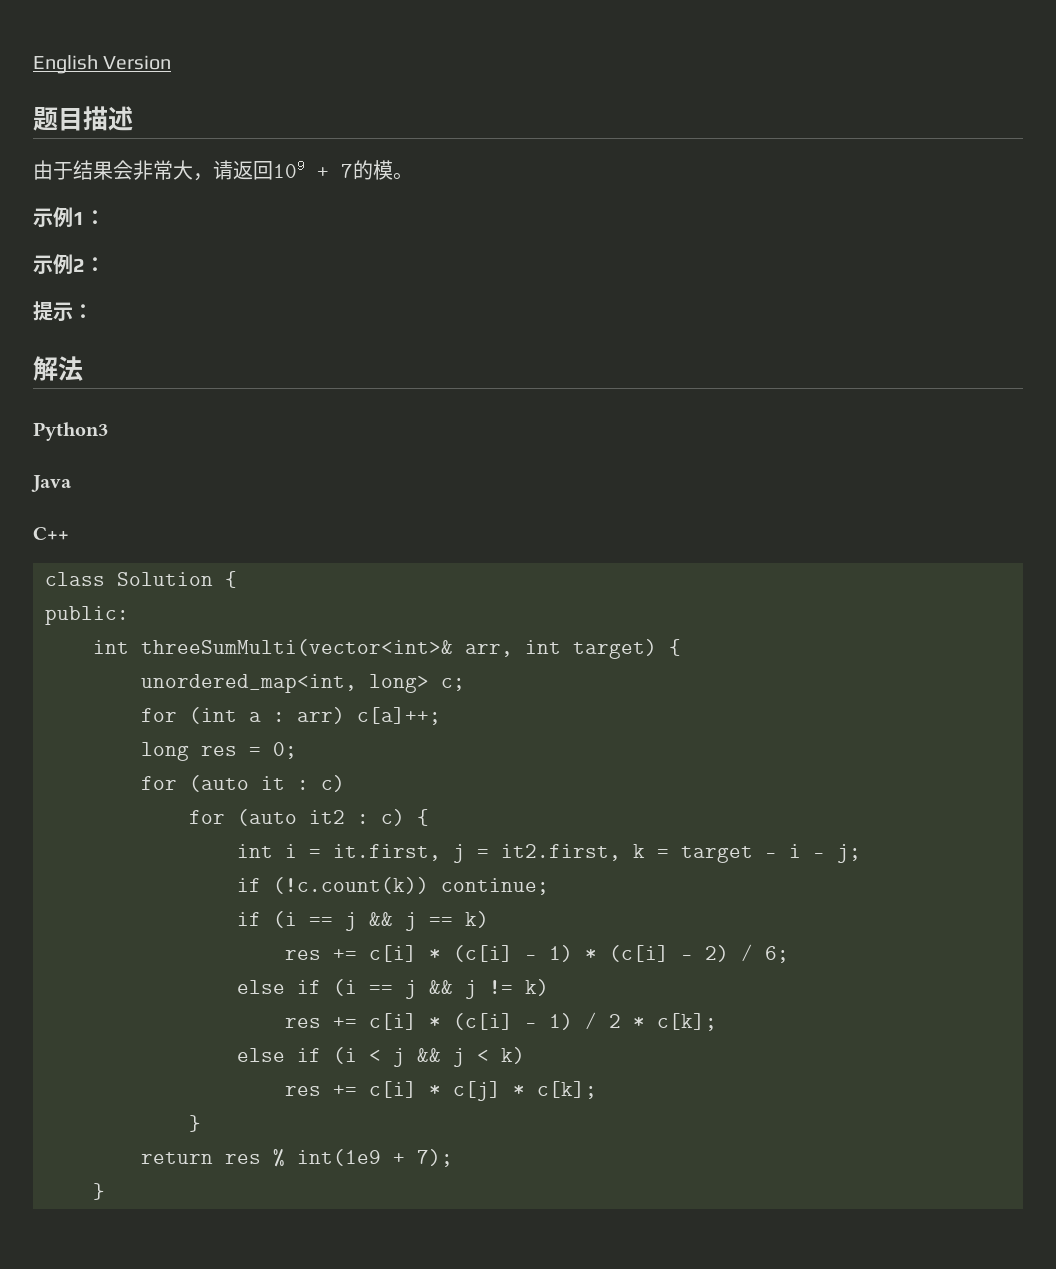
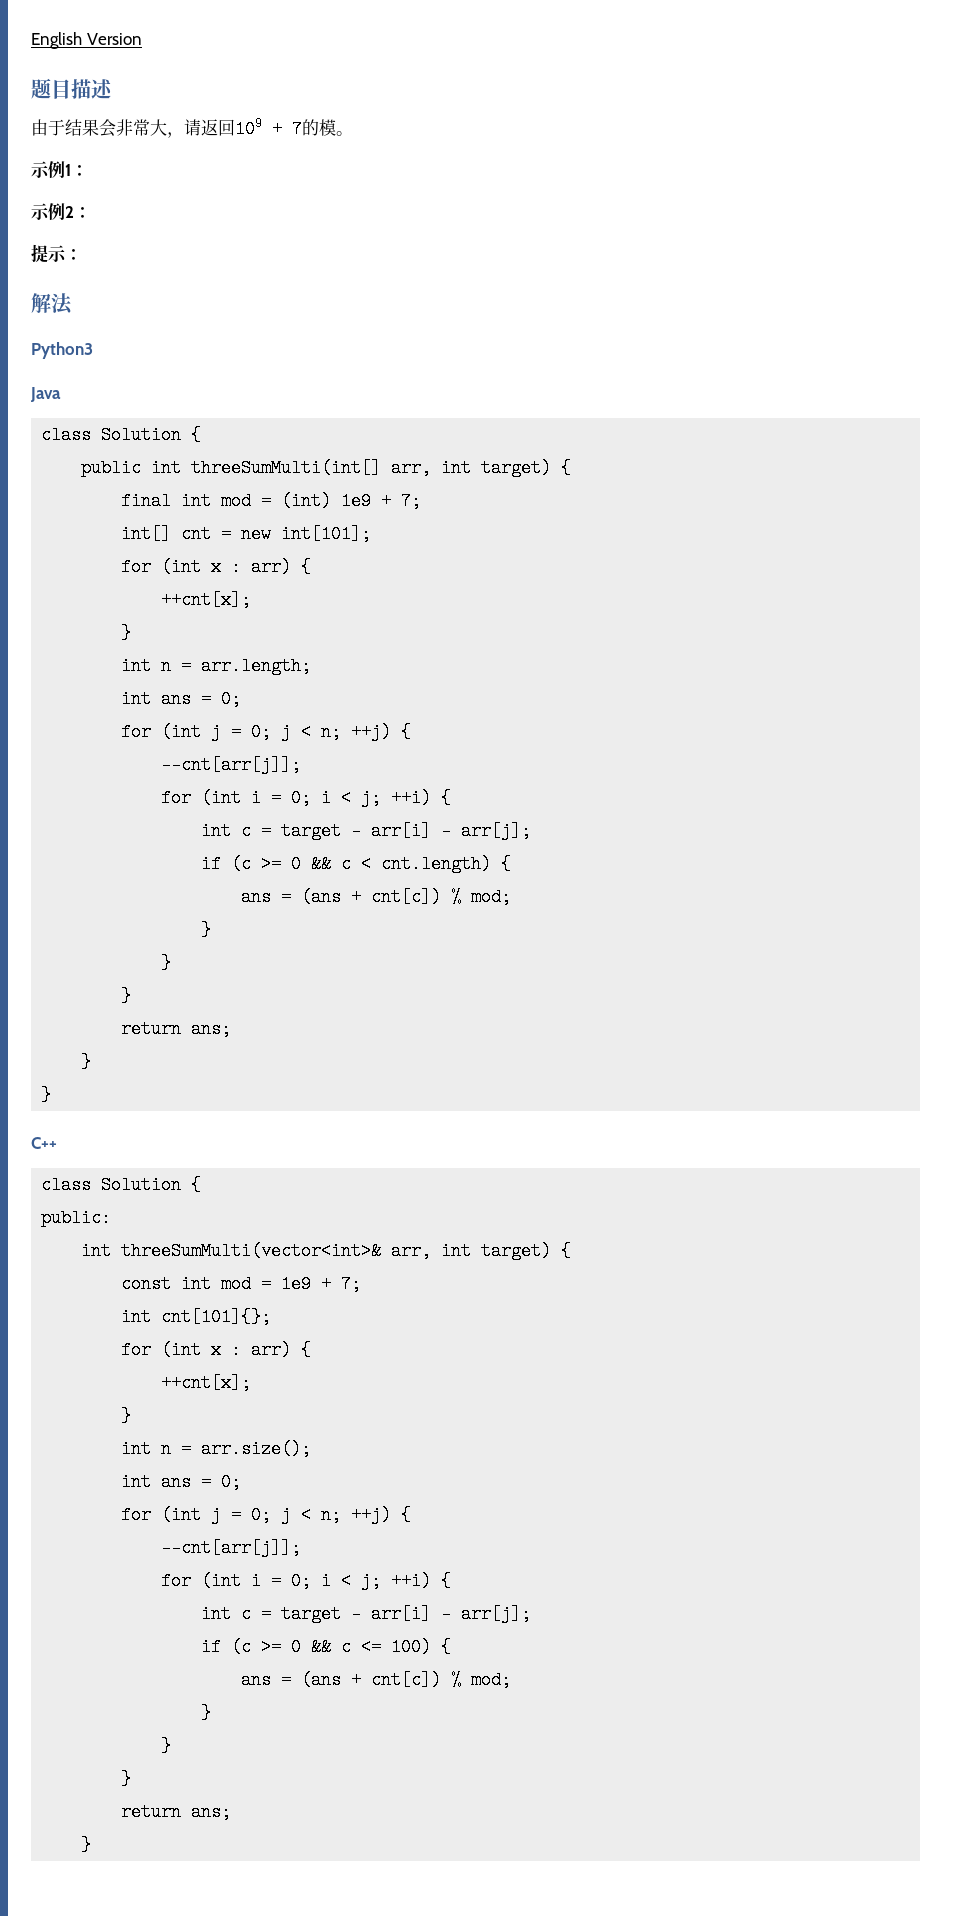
  Java
+ class Solution {
+ public int threeSumMulti(int[] arr, int target) {
+ final int mod = (int) 1e9 + 7;
+ int[] cnt = new int[101];
+ for (int x : arr) {
+ ++cnt[x];
+ }
+ int n = arr.length;
+ int ans = 0;
+ for (int j = 0; j < n; ++j) {
+ --cnt[arr[j]];
+ for (int i = 0; i < j; ++i) {
+ int c = target - arr[i] - arr[j];
+ if (c >= 0 && c < cnt.length) {
+ ans = (ans + cnt[c]) % mod;
+ }
+ }
+ }
+ return ans;
+ }
+ }
- unordered_map<int, long> c;
- for (int a : arr) c[a]++;
- long res = 0;
- for (auto it : c)
- for (auto it2 : c) {
- int i = it.first, j = it2.first, k = target - i - j;
- if (!c.count(k)) continue;
- if (i == j && j == k)
- res += c[i] * (c[i] - 1) * (c[i] - 2) / 6;
- else if (i == j && j != k)
- res += c[i] * (c[i] - 1) / 2 * c[k];
- else if (i < j && j < k)
- res += c[i] * c[j] * c[k];
+ const int mod = 1e9 + 7;
+ int cnt[101]{};
+ for (int x : arr) {
+ ++cnt[x];
  }
- return res % int(1e9 + 7);
+ int n = arr.size();
+ int ans = 0;
+ for (int j = 0; j < n; ++j) {
+ --cnt[arr[j]];
+ for (int i = 0; i < j; ++i) {
+ int c = target - arr[i] - arr[j];
+ if (c >= 0 && c <= 100) {
+ ans = (ans + cnt[c]) % mod;
+ }
+ }
+ }
+ return ans;

